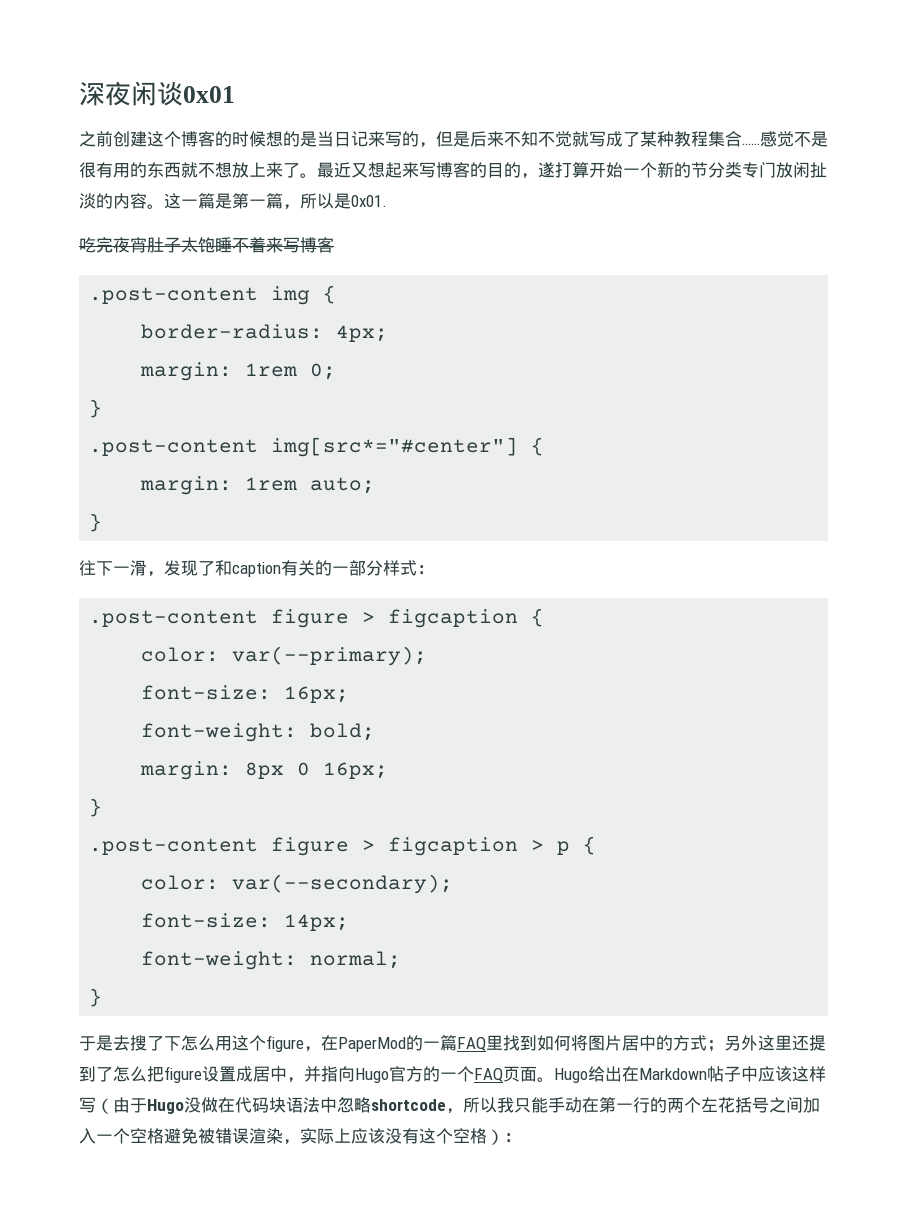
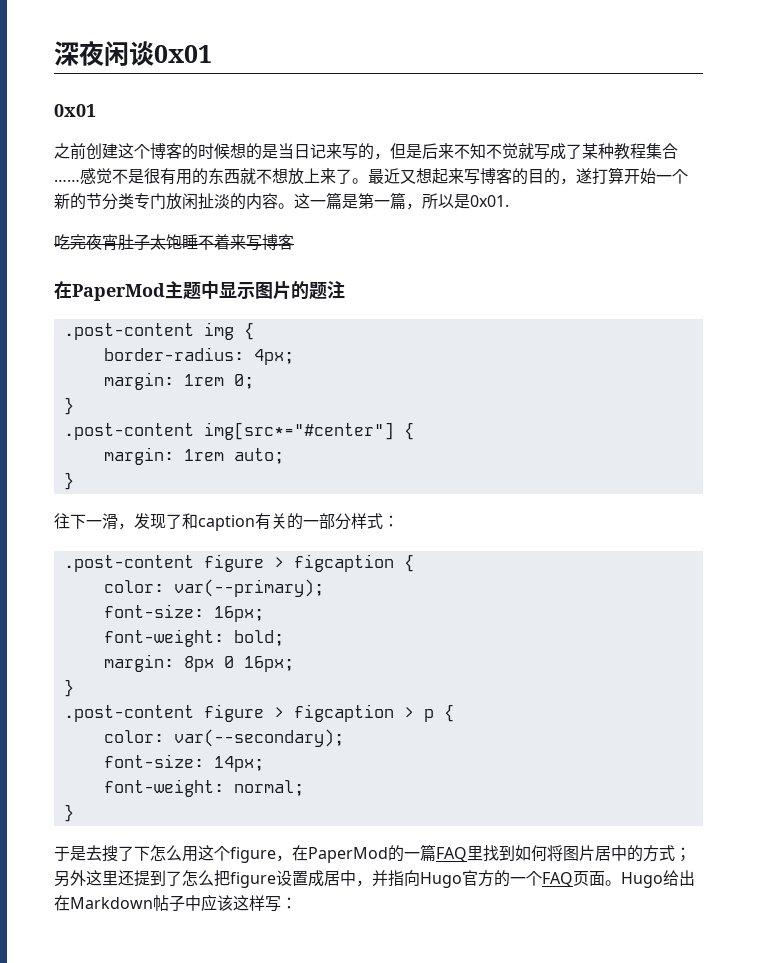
  深夜闲谈0x01
+ 0x01
+ 在PaperMod主题中显示图片的题注
- Hugo给出在Markdown帖子中应该这样写（由于Hugo没做在代码块语法中忽略shortcode，所以我只能手动在第一行的两个左花括号之间加入一个空格避免被错误渲染，实际上应该没有这个空格）：
+ Hugo给出在Markdown帖子中应该这样写：

